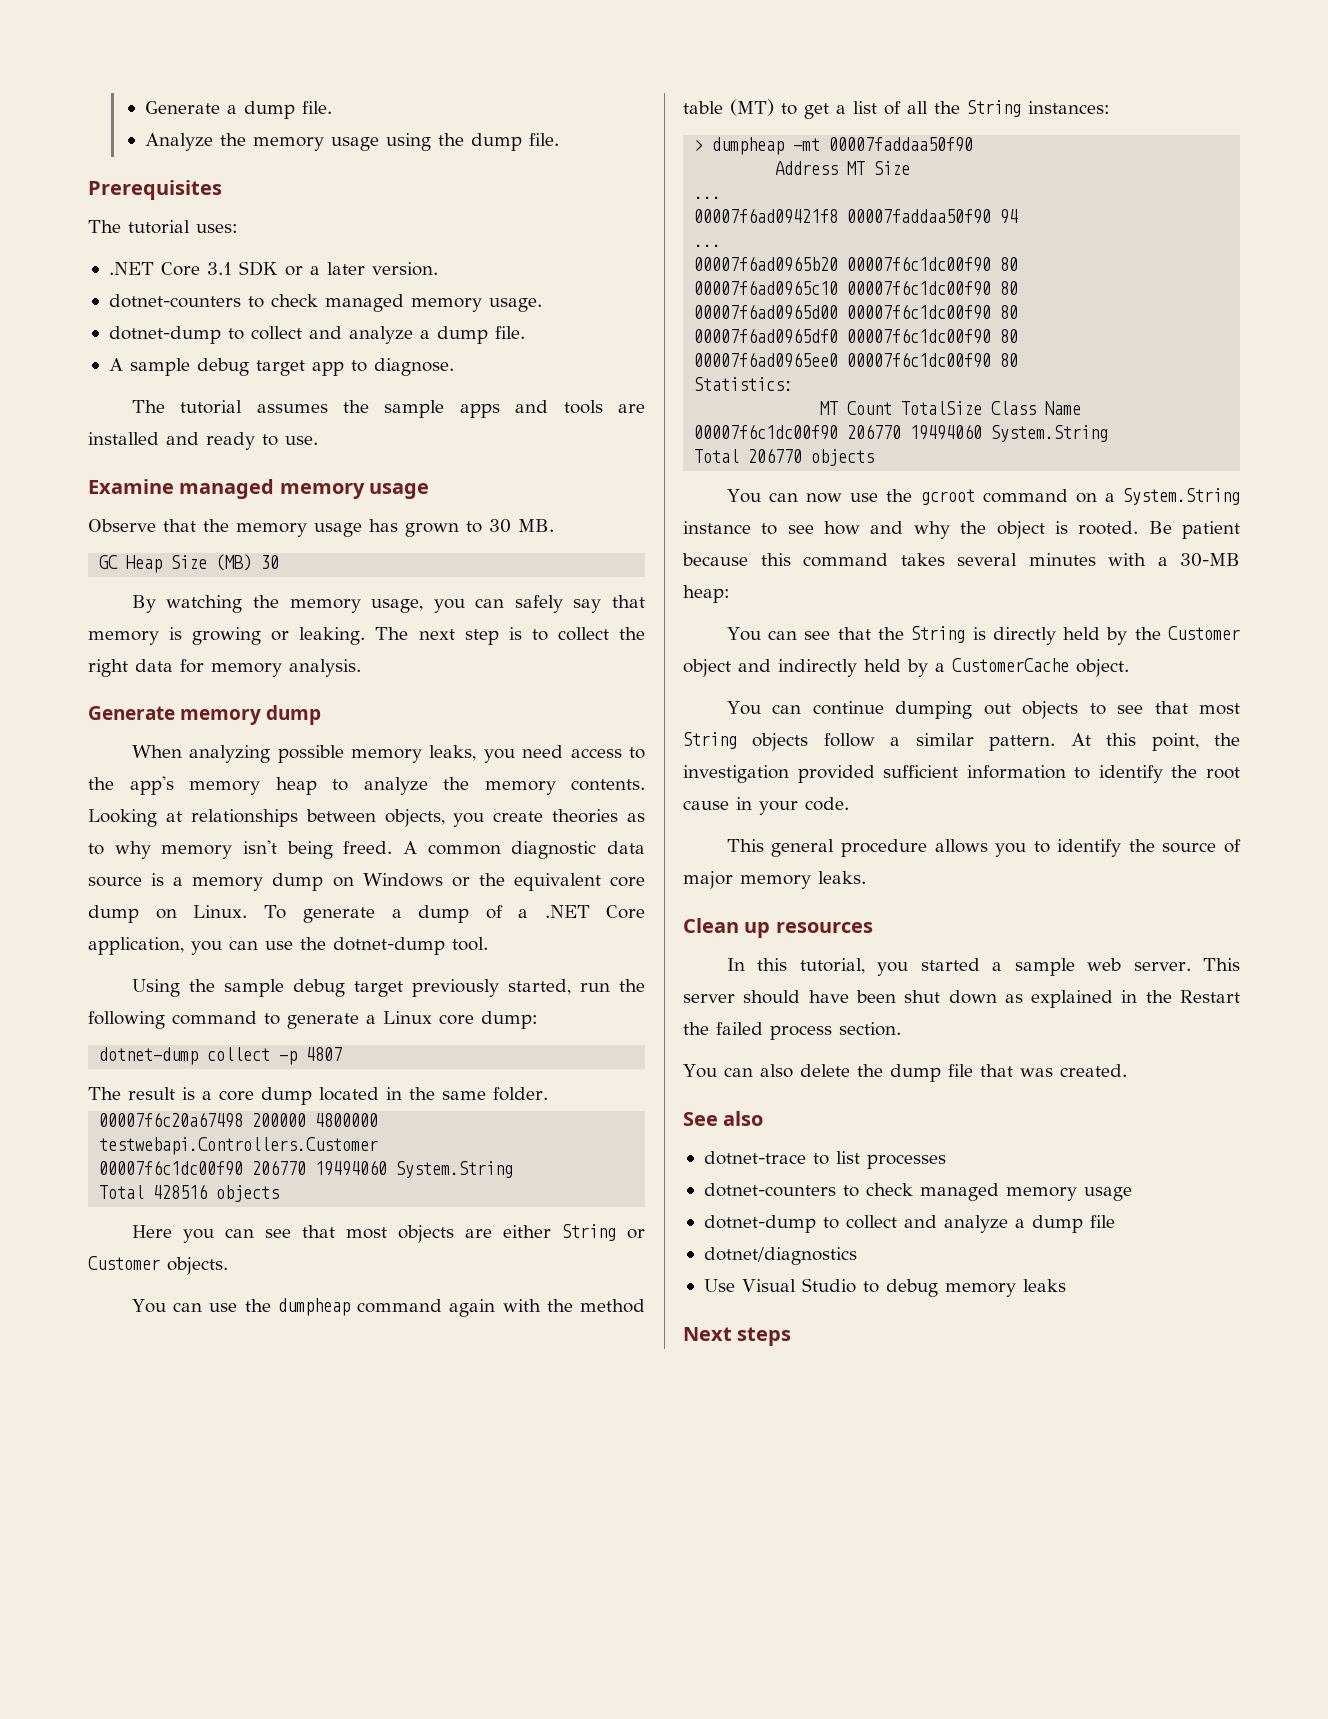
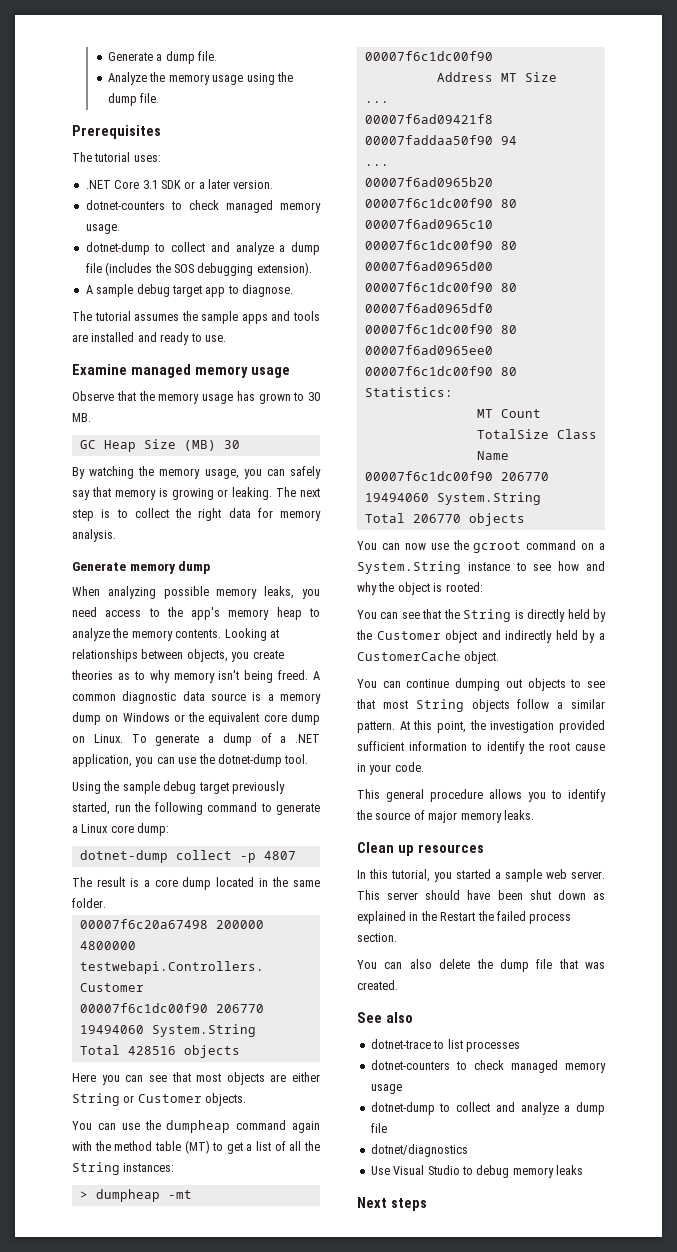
- dotnet-dump to collect and analyze a dump file.
+ dotnet-dump to collect and analyze a dump file (includes the SOS debugging extension).
- To generate a dump of a .NET Core application, you can use the dotnet-dump tool.
+ To generate a dump of a .NET application, you can use the dotnet-dump tool.
- > dumpheap -mt 00007faddaa50f90
+ > dumpheap -mt 00007f6c1dc00f90
- You can now use the gcroot command on a System.String instance to see how and why the object is rooted. Be patient because this command takes several minutes with a 30-MB heap:
+ You can now use the gcroot command on a System.String instance to see how and why the object is rooted:

